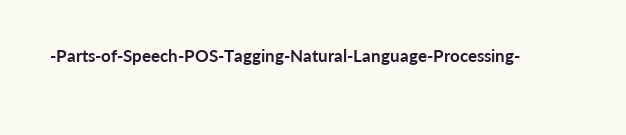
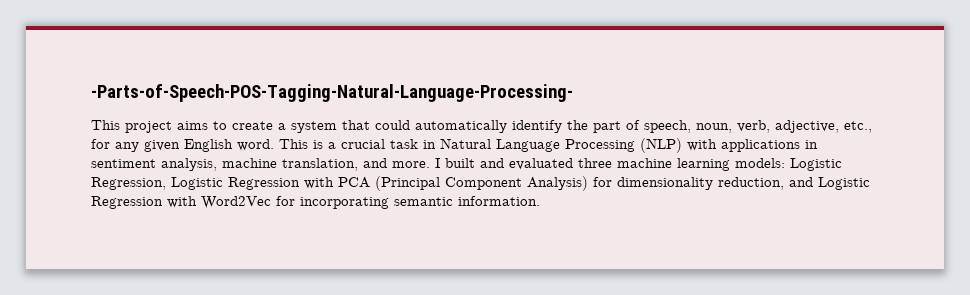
+ This project aims to create a system that could automatically identify the part of speech, noun, verb, adjective, etc., for any given English word. This is a crucial task in Natural Language Processing (NLP) with applications in sentiment analysis, machine translation, and more. I built and evaluated three machine learning models: Logistic Regression, Logistic Regression with PCA (Principal Component Analysis) for dimensionality reduction, and Logistic Regression with Word2Vec for incorporating semantic information.

